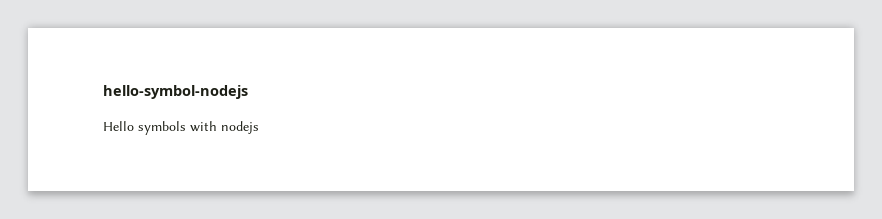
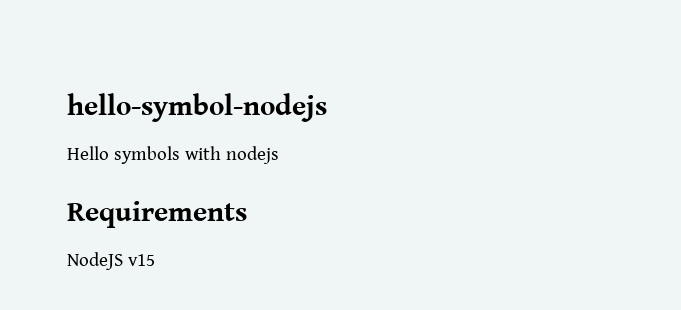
+ Requirements
+ NodeJS v15

